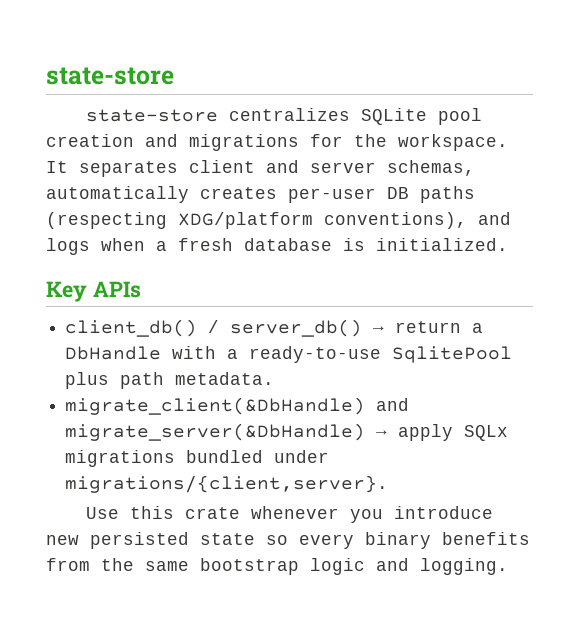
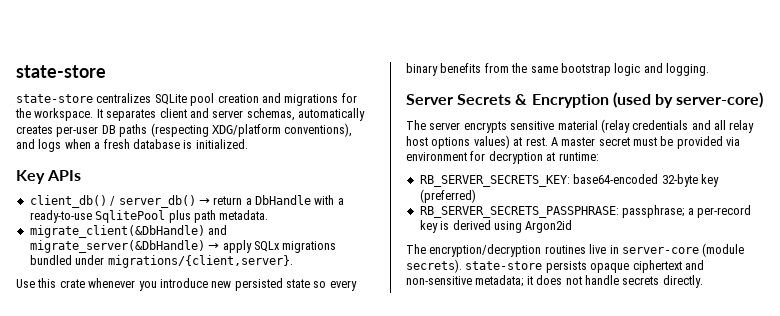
+ Server Secrets & Encryption (used by server-core)
+ The server encrypts sensitive material (relay credentials and all relay host options values) at rest. A master secret must be provided via environment for decryption at runtime:
+ RB_SERVER_SECRETS_KEY: base64-encoded 32‑byte key (preferred)
+ RB_SERVER_SECRETS_PASSPHRASE: passphrase; a per-record key is derived using Argon2id
+ The encryption/decryption routines live in server-core (module secrets). state-store persists opaque ciphertext and non-sensitive metadata; it does not handle secrets directly.

